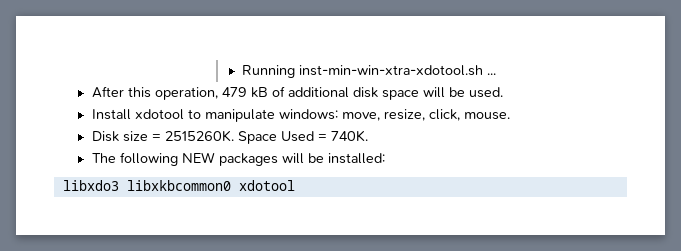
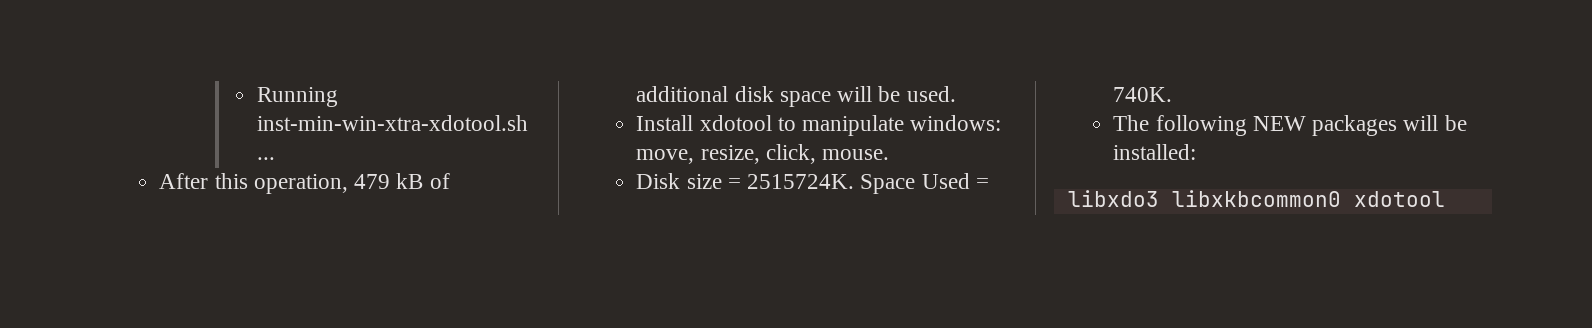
- Disk size = 2515260K.
+ Disk size = 2515724K.

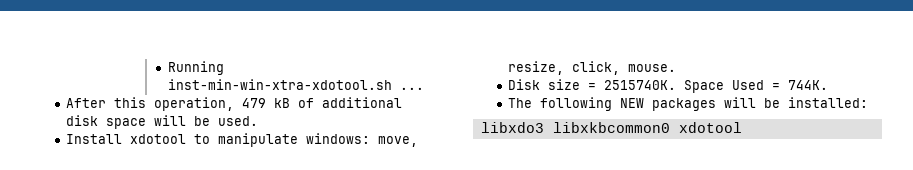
- Disk size = 2515724K.
+ Disk size = 2515740K.
- Space Used = 740K.
+ Space Used = 744K.

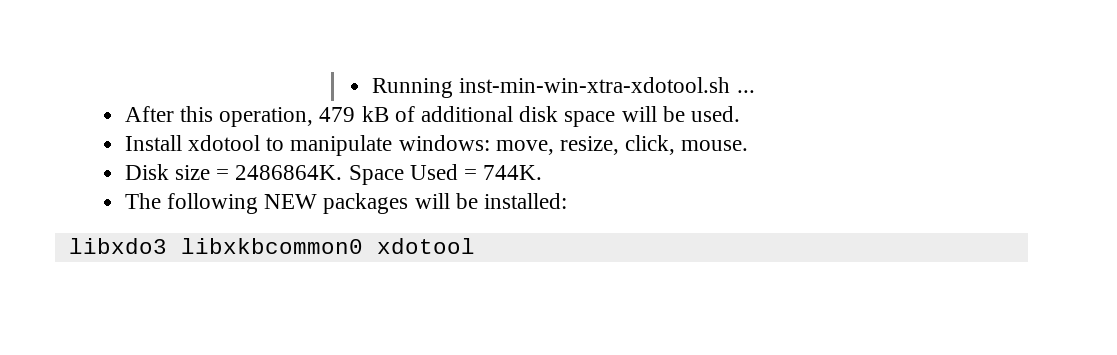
- Disk size = 2515740K.
+ Disk size = 2486864K.

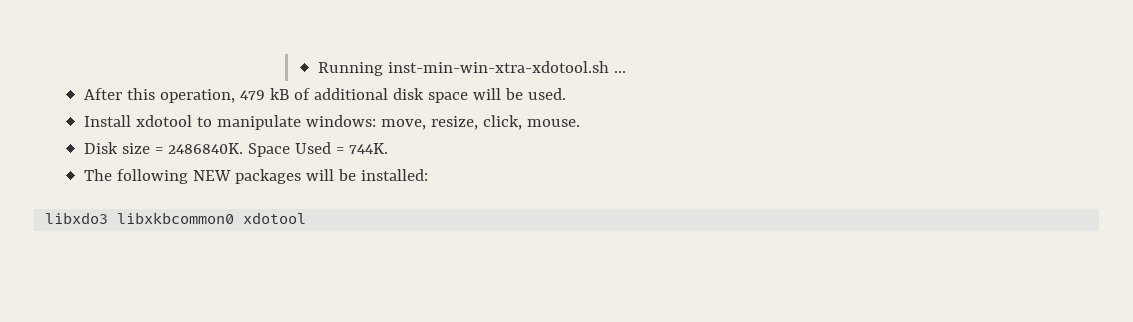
- Disk size = 2486864K.
+ Disk size = 2486840K.

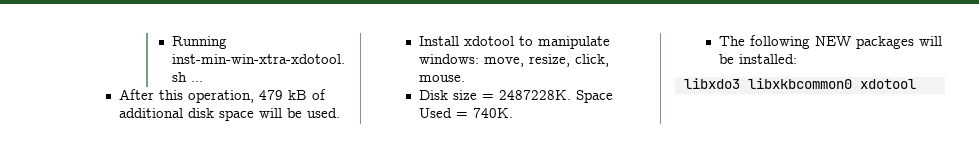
- Disk size = 2486840K.
+ Disk size = 2487228K.
- Space Used = 744K.
+ Space Used = 740K.

